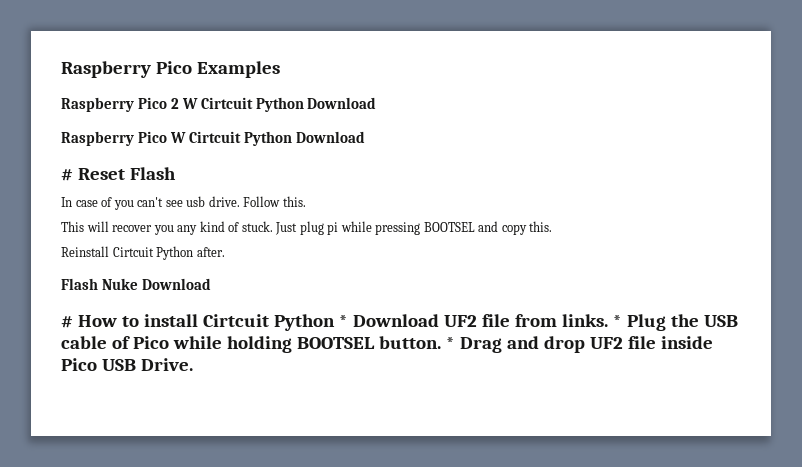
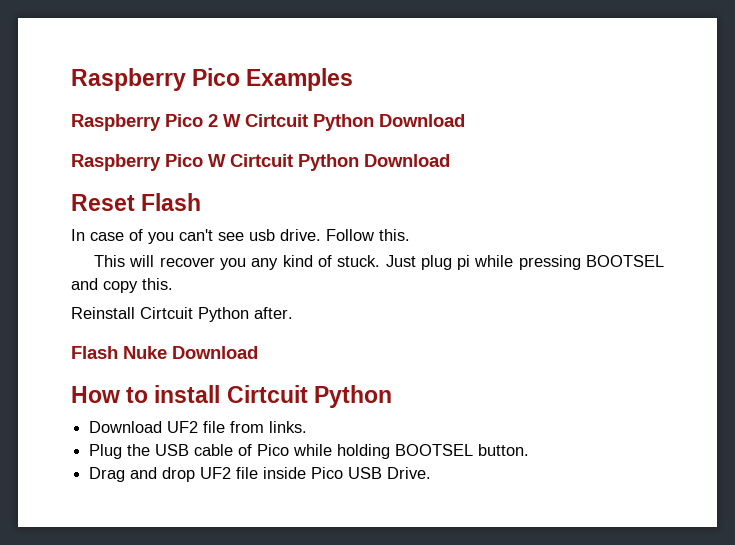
- # Reset Flash
+ Reset Flash
- # How to install Cirtcuit Python * Download UF2 file from links. * Plug the USB cable of Pico while holding BOOTSEL button. * Drag and drop UF2 file inside Pico USB Drive.
+ How to install Cirtcuit Python
+ Download UF2 file from links.
+ Plug the USB cable of Pico while holding BOOTSEL button.
+ Drag and drop UF2 file inside Pico USB Drive.

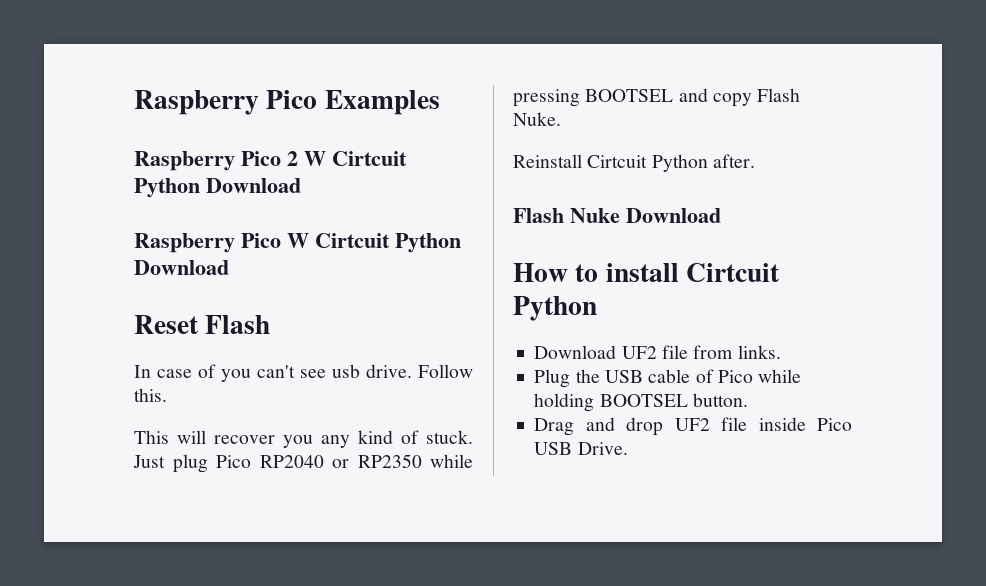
- Just plug pi while pressing BOOTSEL and copy this.
+ Just plug Pico RP2040 or RP2350 while pressing BOOTSEL and copy Flash Nuke.

